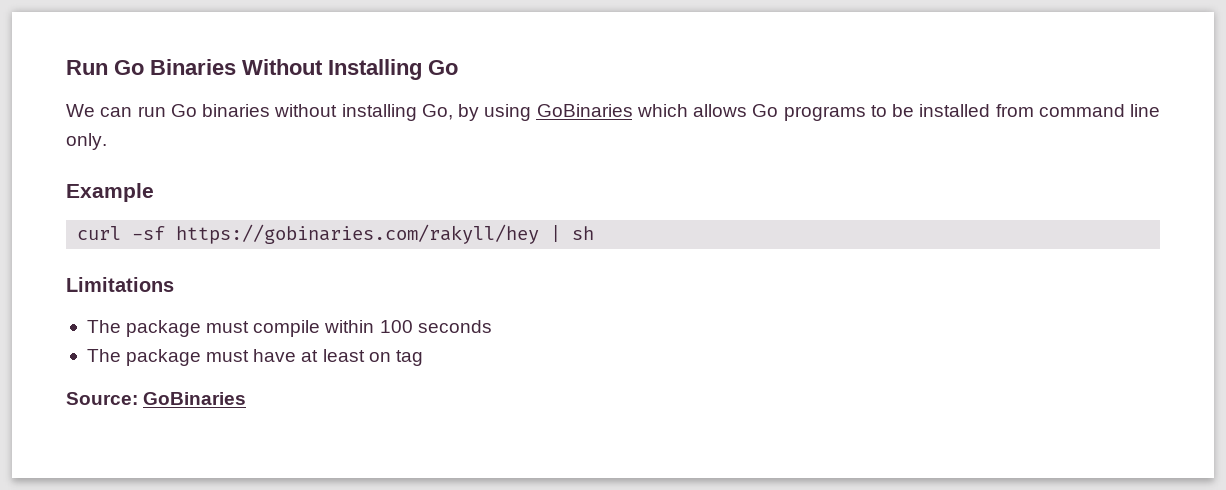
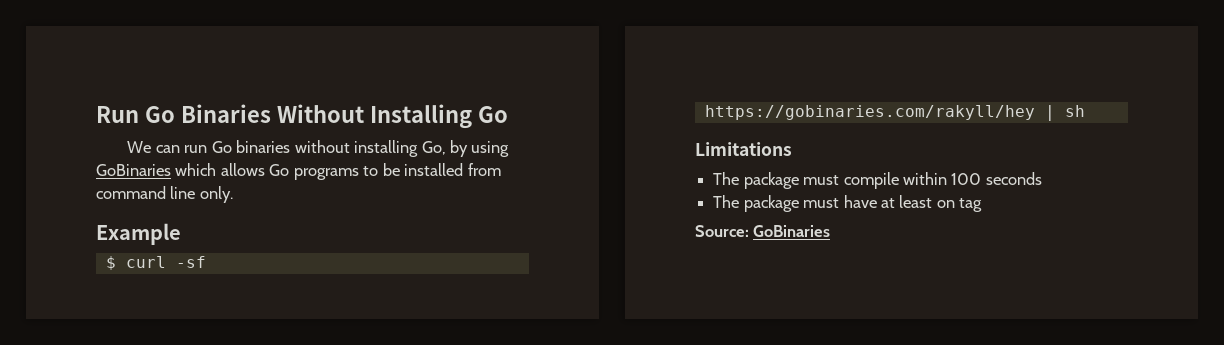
- curl -sf https://gobinaries.com/rakyll/hey | sh
+ $ curl -sf https://gobinaries.com/rakyll/hey | sh

